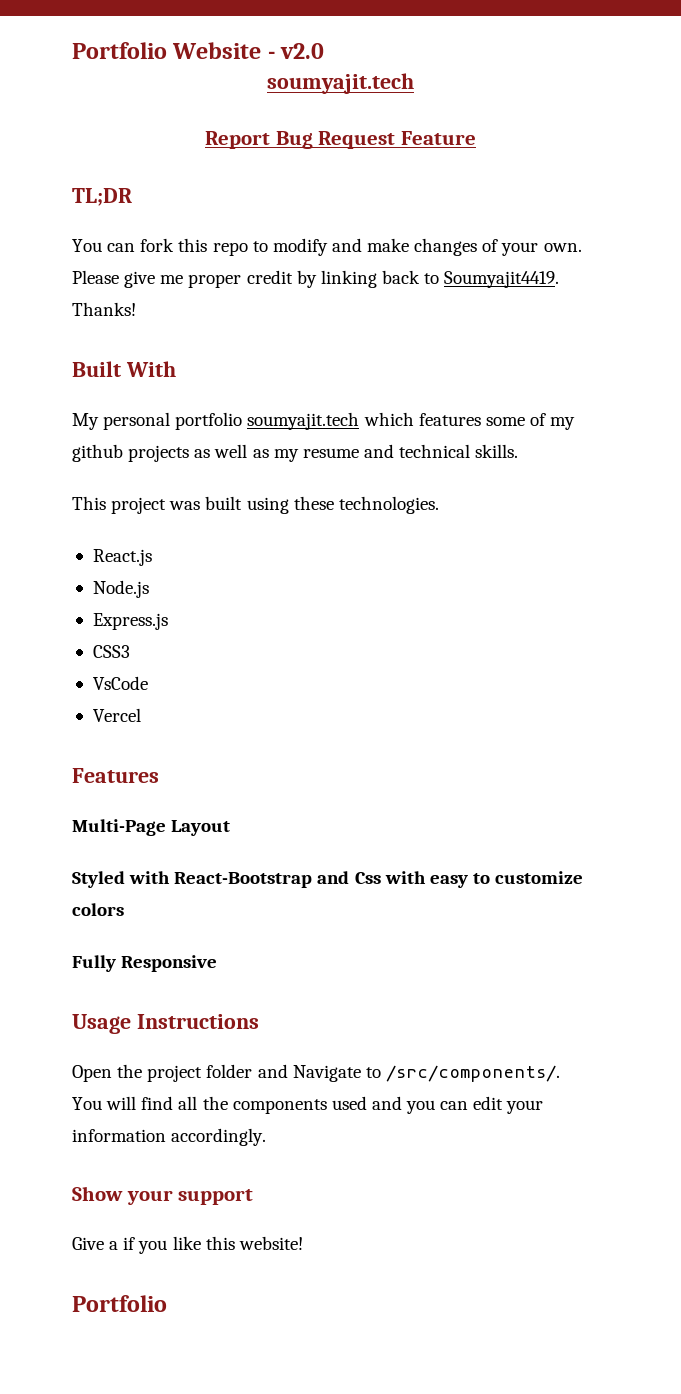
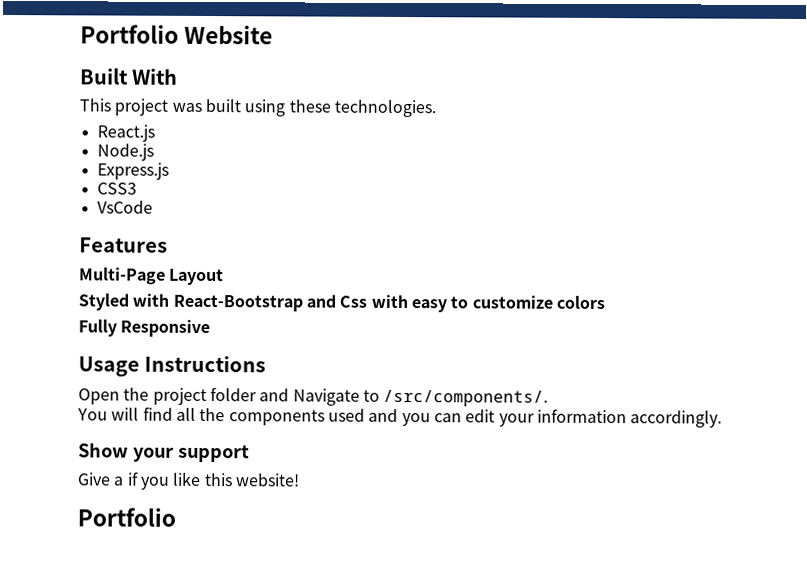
- Portfolio Website - v2.0
- soumyajit.tech
- Report Bug Request Feature
- TL;DR
- You can fork this repo to modify and make changes of your own. Please give me proper credit by linking back to Soumyajit4419. Thanks!
+ Portfolio Website
  Built With
- My personal portfolio soumyajit.tech which features some of my github projects as well as my resume and technical skills.
- Vercel

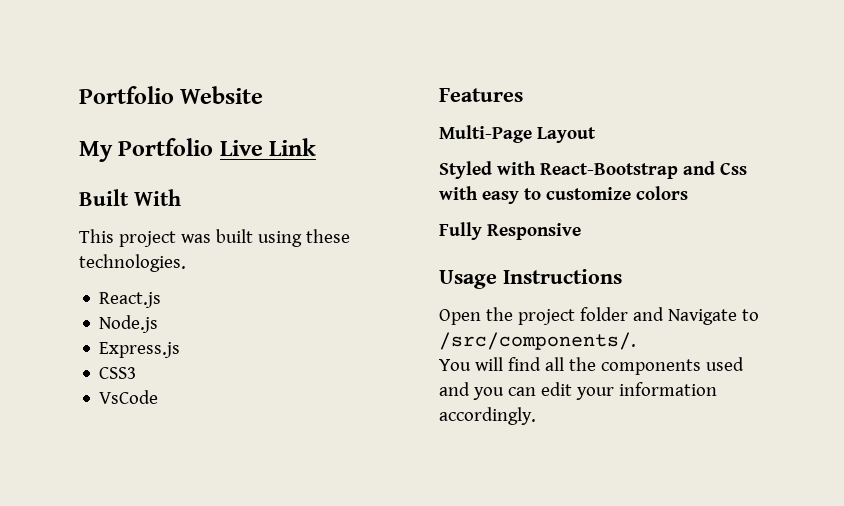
+ My Portfolio Live Link
- Show your support
- Give a if you like this website!
- Portfolio

